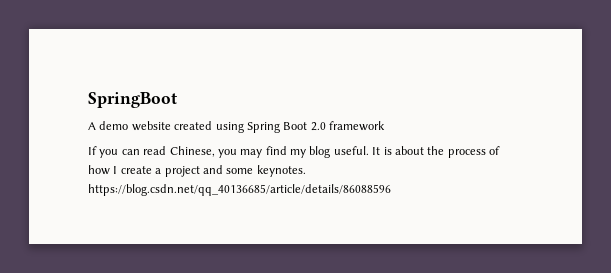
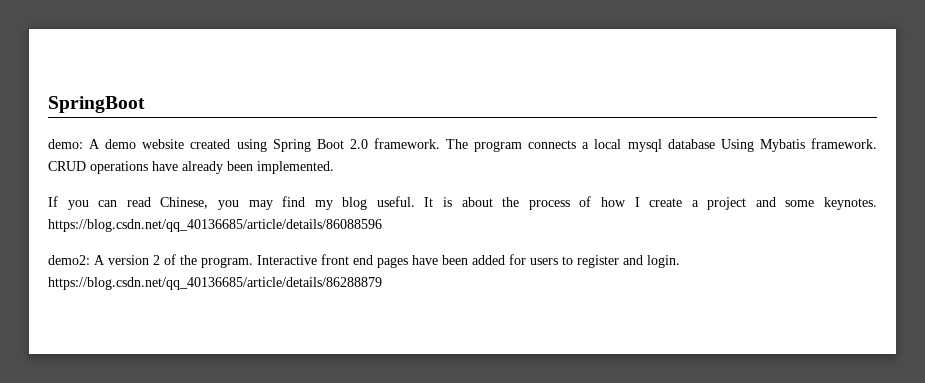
- A demo website created using Spring Boot 2.0 framework
+ demo: A demo website created using Spring Boot 2.0 framework. The program connects a local mysql database Using Mybatis framework. CRUD operations have already been implemented.
+ demo2: A version 2 of the program. Interactive front end pages have been added for users to register and login. https://blog.csdn.net/qq_40136685/article/details/86288879

